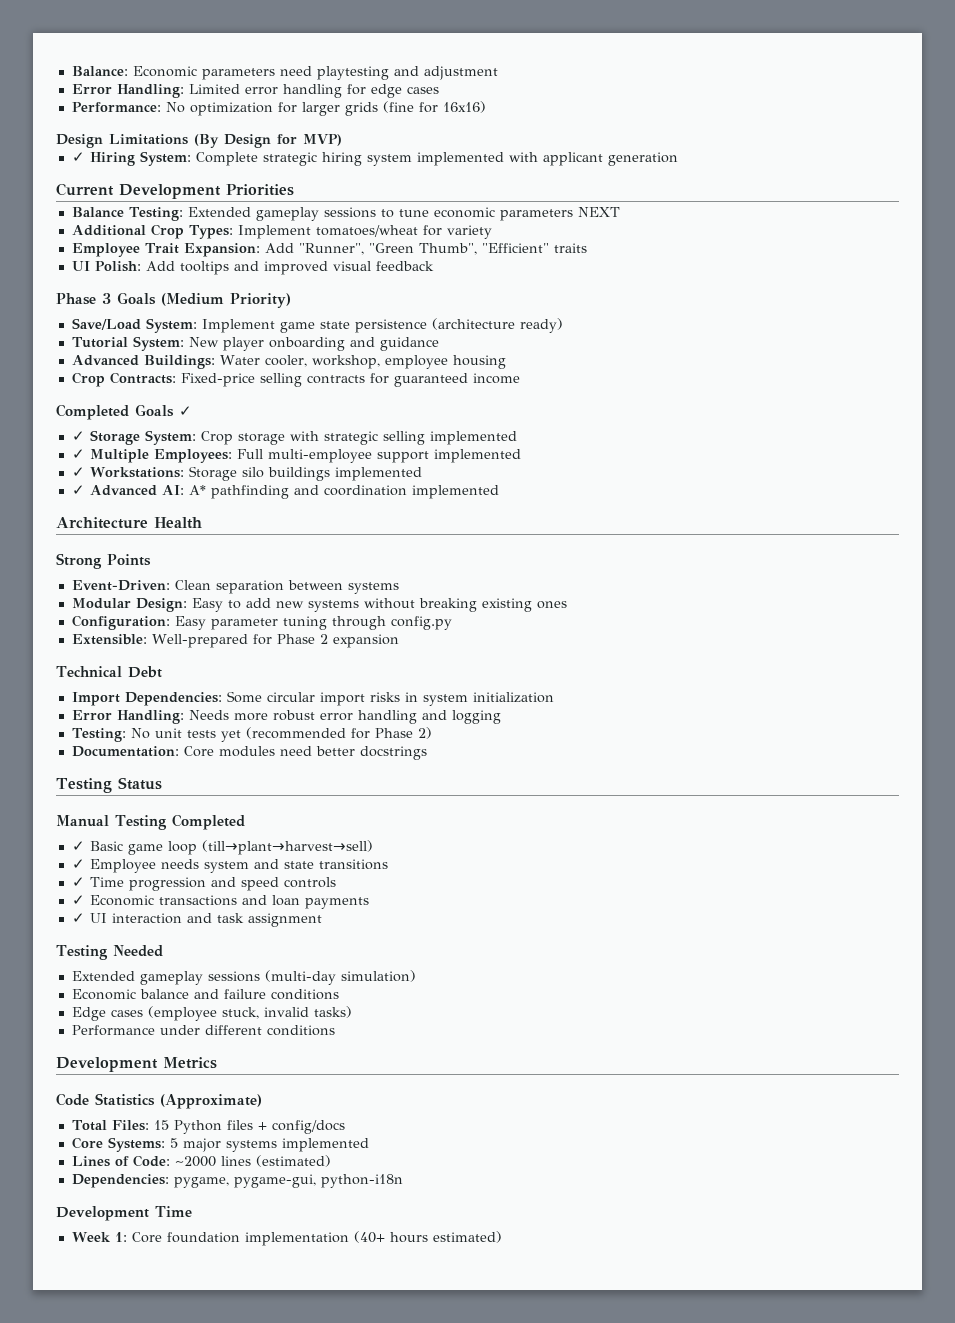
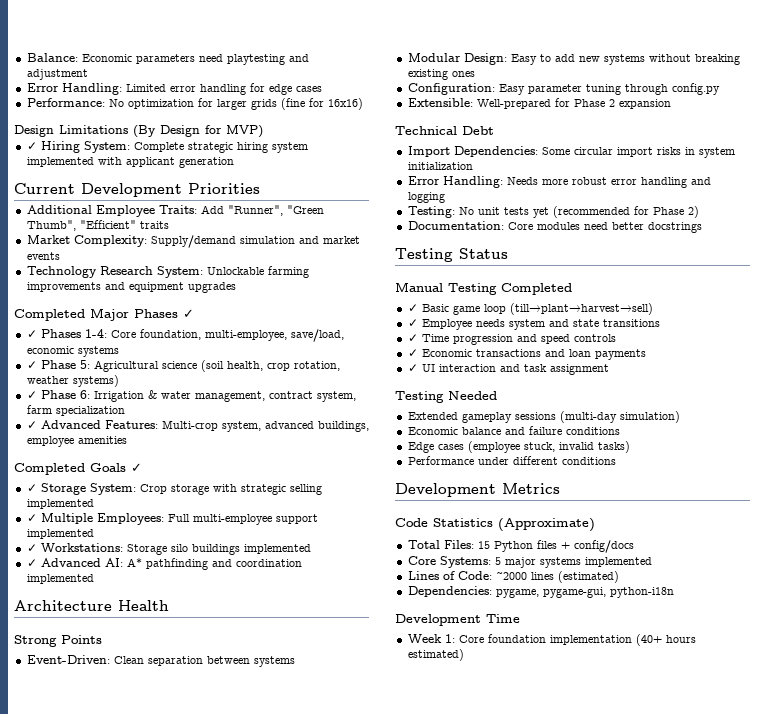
- Balance Testing: Extended gameplay sessions to tune economic parameters NEXT
- Additional Crop Types: Implement tomatoes/wheat for variety
- Employee Trait Expansion: Add "Runner", "Green Thumb", "Efficient" traits
+ Additional Employee Traits: Add "Runner", "Green Thumb", "Efficient" traits
- UI Polish: Add tooltips and improved visual feedback
- Phase 3 Goals (Medium Priority)
- Save/Load System: Implement game state persistence (architecture ready)
- Tutorial System: New player onboarding and guidance
- Advanced Buildings: Water cooler, workshop, employee housing
- Crop Contracts: Fixed-price selling contracts for guaranteed income
+ Market Complexity: Supply/demand simulation and market events
+ Technology Research System: Unlockable farming improvements and equipment upgrades
+ Completed Major Phases ✓
+ ✓ Phases 1-4: Core foundation, multi-employee, save/load, economic systems
+ ✓ Phase 5: Agricultural science (soil health, crop rotation, weather systems)
+ ✓ Phase 6: Irrigation & water management, contract system, farm specialization
+ ✓ Advanced Features: Multi-crop system, advanced buildings, employee amenities

